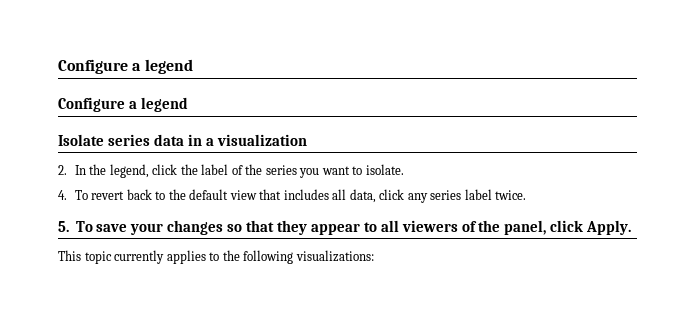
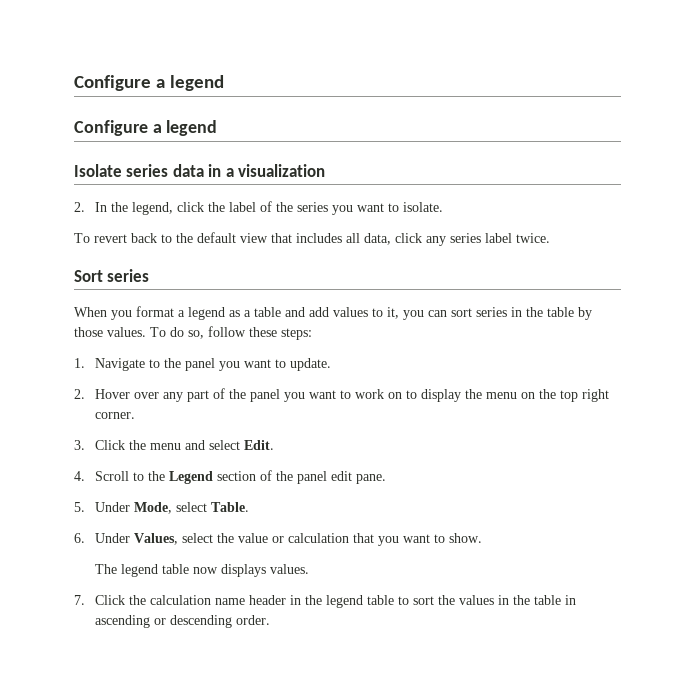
- 4. To revert back to the default view that includes all data, click any series label twice.
+ To revert back to the default view that includes all data, click any series label twice.
- 5. To save your changes so that they appear to all viewers of the panel, click Apply.
- This topic currently applies to the following visualizations:
+ Sort series
+ When you format a legend as a table and add values to it, you can sort series in the table by those values. To do so, follow these steps:
+ 1. Navigate to the panel you want to update.
+ 2. Hover over any part of the panel you want to work on to display the menu on the top right corner.
+ 3. Click the menu and select Edit.
+ 4. Scroll to the Legend section of the panel edit pane.
+ 5. Under Mode, select Table.
+ 6. Under Values, select the value or calculation that you want to show.
+ The legend table now displays values.
+ 7. Click the calculation name header in the legend table to sort the values in the table in ascending or descending order.

